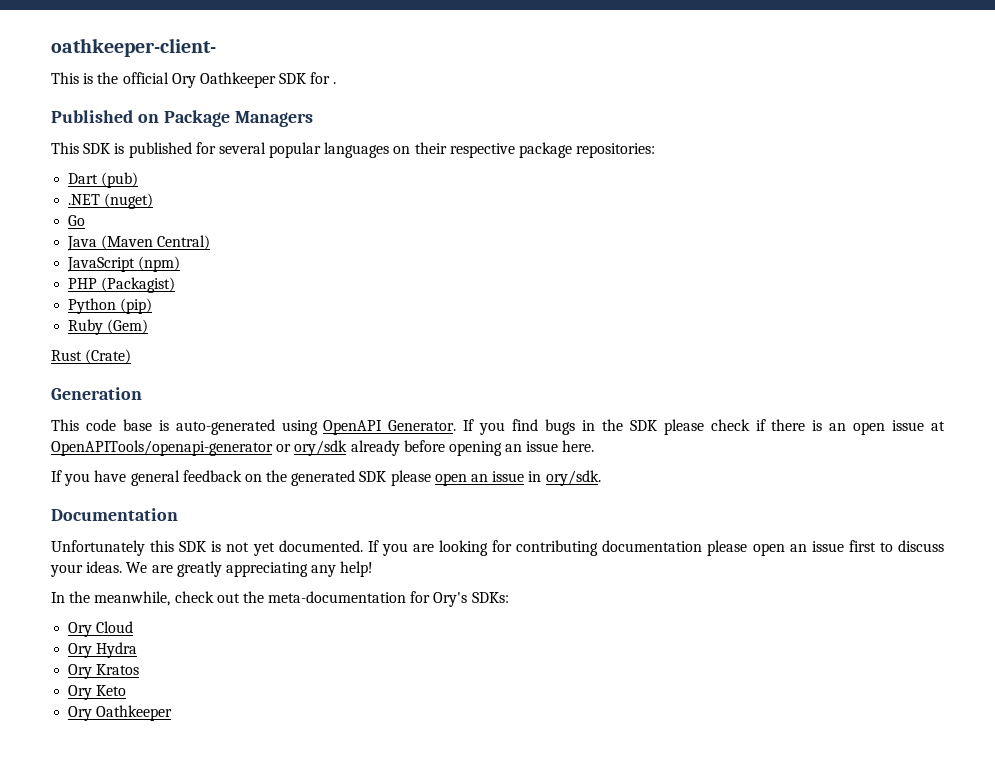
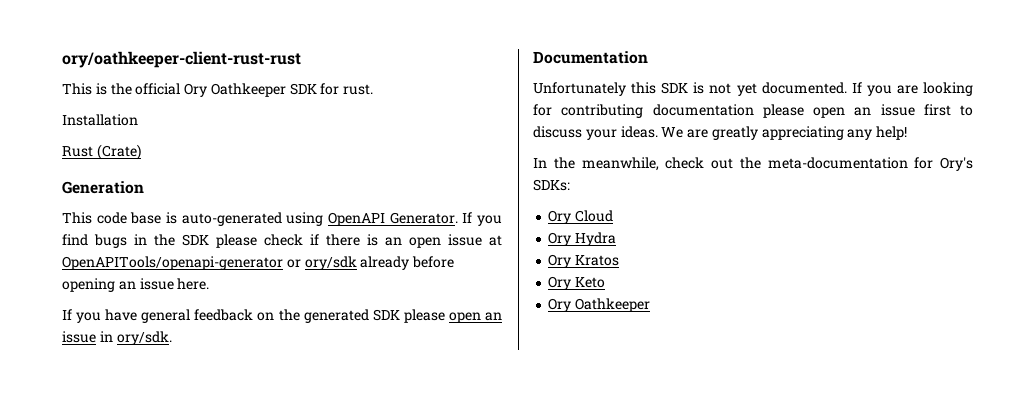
- oathkeeper-client-
+ ory/oathkeeper-client-rust-rust
- This is the official Ory Oathkeeper SDK for .
- Published on Package Managers
- This SDK is published for several popular languages on their respective package repositories:
- Dart (pub)
- .NET (nuget)
- Go
- Java (Maven Central)
- JavaScript (npm)
- PHP (Packagist)
- Python (pip)
- Ruby (Gem)
+ This is the official Ory Oathkeeper SDK for rust.
+ Installation

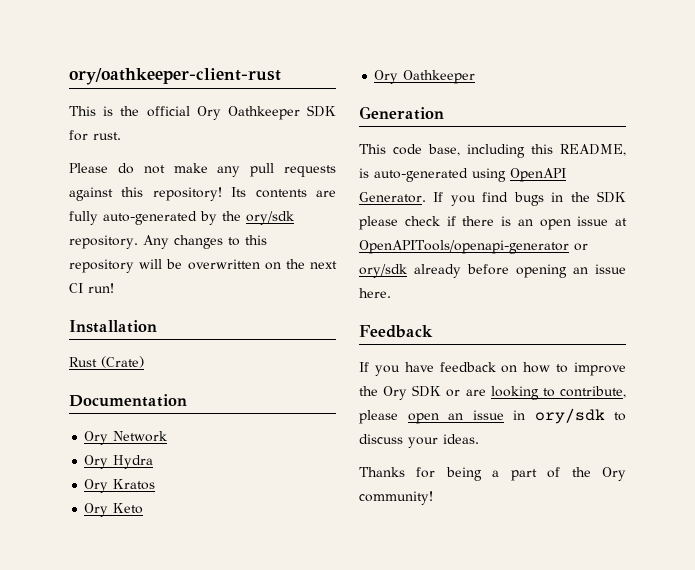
- ory/oathkeeper-client-rust-rust
+ ory/oathkeeper-client-rust
+ Please do not make any pull requests against this repository! Its contents are fully auto-generated by the ory/sdk repository. Any changes to this repository will be overwritten on the next CI run!
  Installation
  Rust (Crate)
+ Documentation
+ Ory Network
+ Ory Hydra
+ Ory Kratos
+ Ory Keto
+ Ory Oathkeeper
- This code base is auto-generated using OpenAPI Generator.
+ This code base, including this README, is auto-generated using OpenAPI Generator.
+ Feedback
- If you have general feedback on the generated SDK please open an issue in ory/sdk.
- Documentation
- Unfortunately this SDK is not yet documented. If you are looking for contributing documentation please open an issue first to discuss your ideas. We are greatly appreciating any help!
- In the meanwhile, check out the meta-documentation for Ory's SDKs:
- Ory Cloud
- Ory Hydra
- Ory Kratos
- Ory Keto
- Ory Oathkeeper
+ If you have feedback on how to improve the Ory SDK or are looking to contribute, please open an issue in ory/sdk to discuss your ideas.
+ Thanks for being a part of the Ory community!

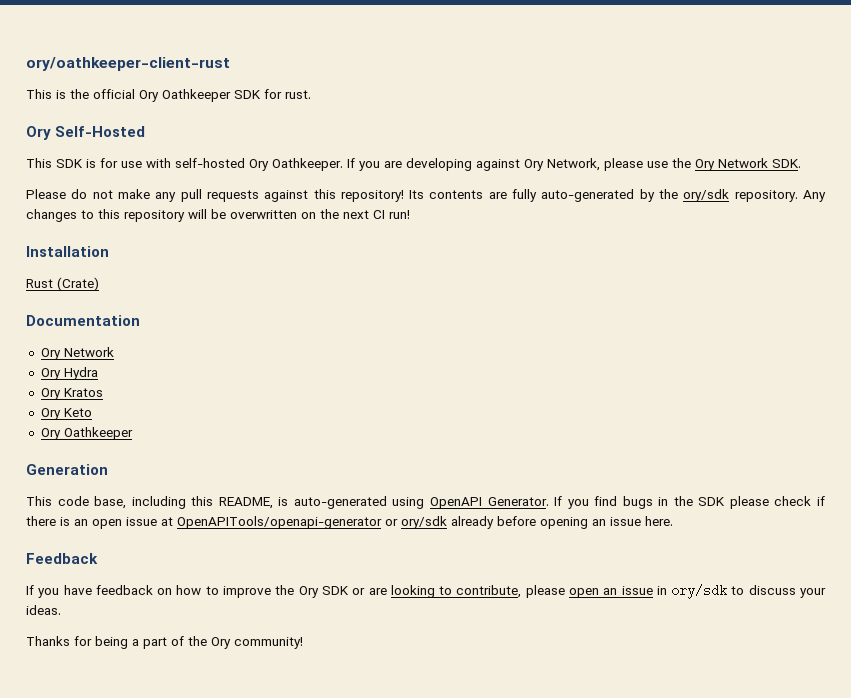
+ Ory Self-Hosted
+ This SDK is for use with self-hosted Ory Oathkeeper. If you are developing against Ory Network, please use the Ory Network SDK.

